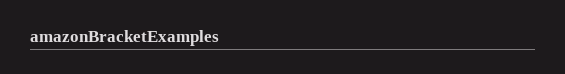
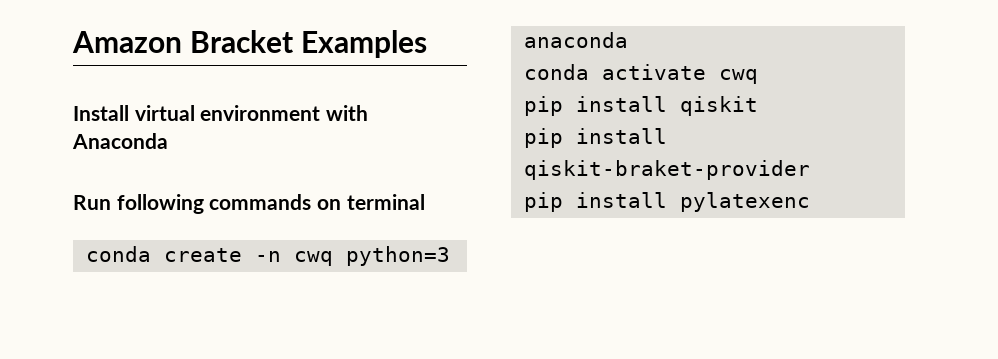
- amazonBracketExamples
+ Amazon Bracket Examples
+ Install virtual environment with Anaconda
+ Run following commands on terminal
+ conda create -n cwq python=3 anaconda
+ conda activate cwq
+ pip install qiskit
+ pip install qiskit-braket-provider
+ pip install pylatexenc

